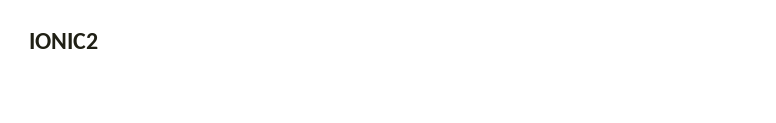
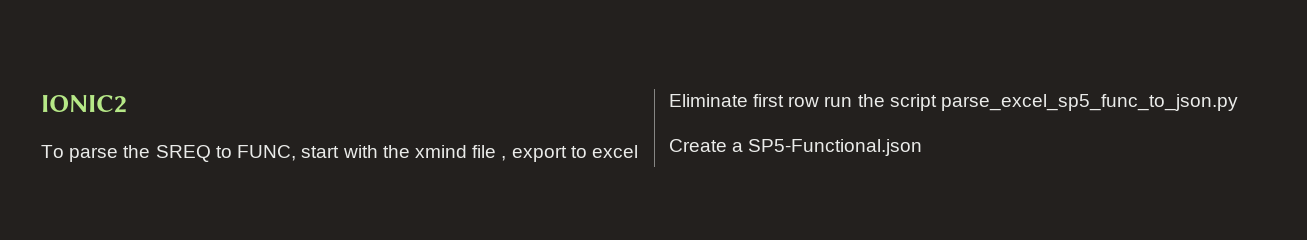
+ To parse the SREQ to FUNC, start with the xmind file , export to excel Eliminate first row run the script parse_excel_sp5_func_to_json.py
+ Create a SP5-Functional.json

